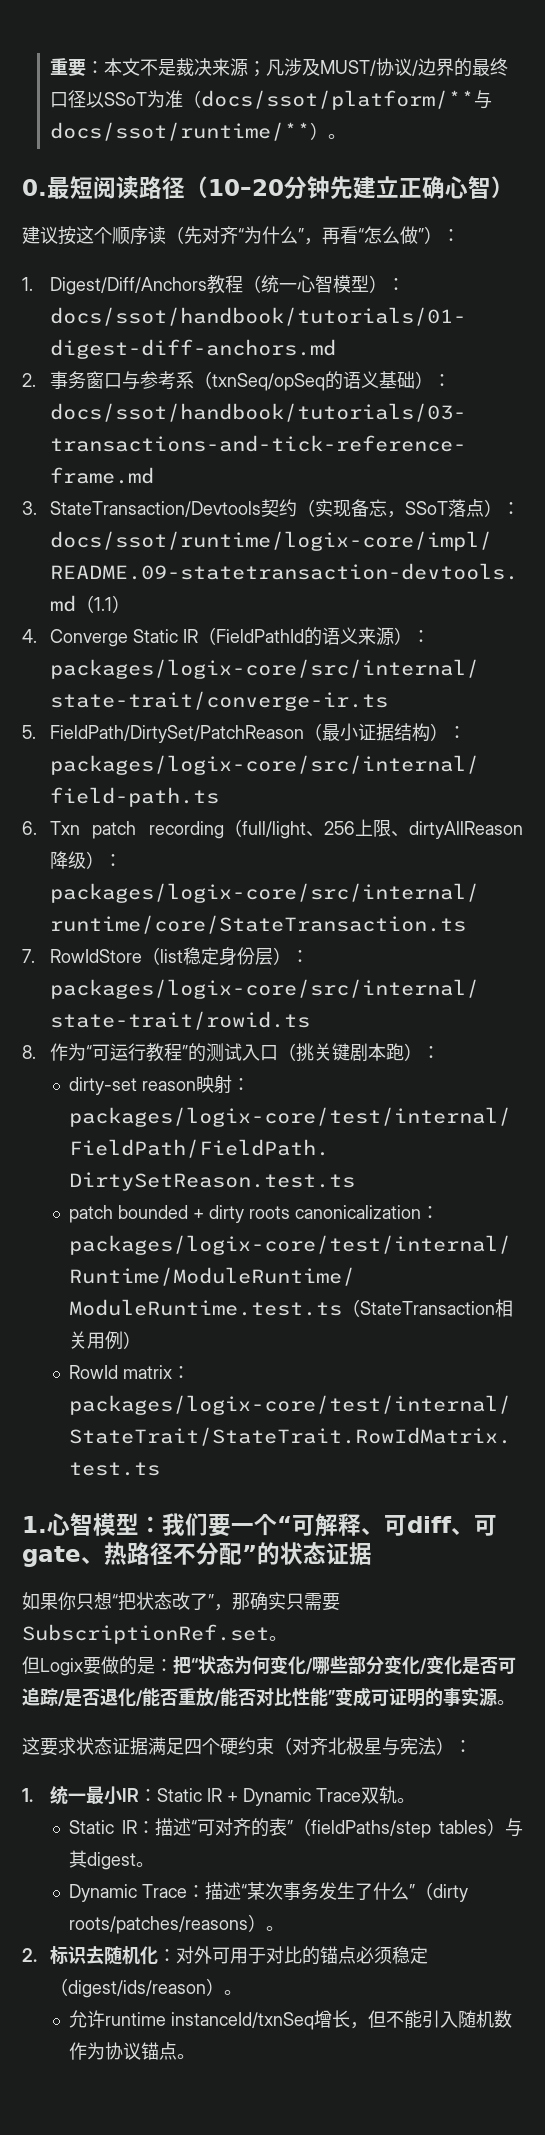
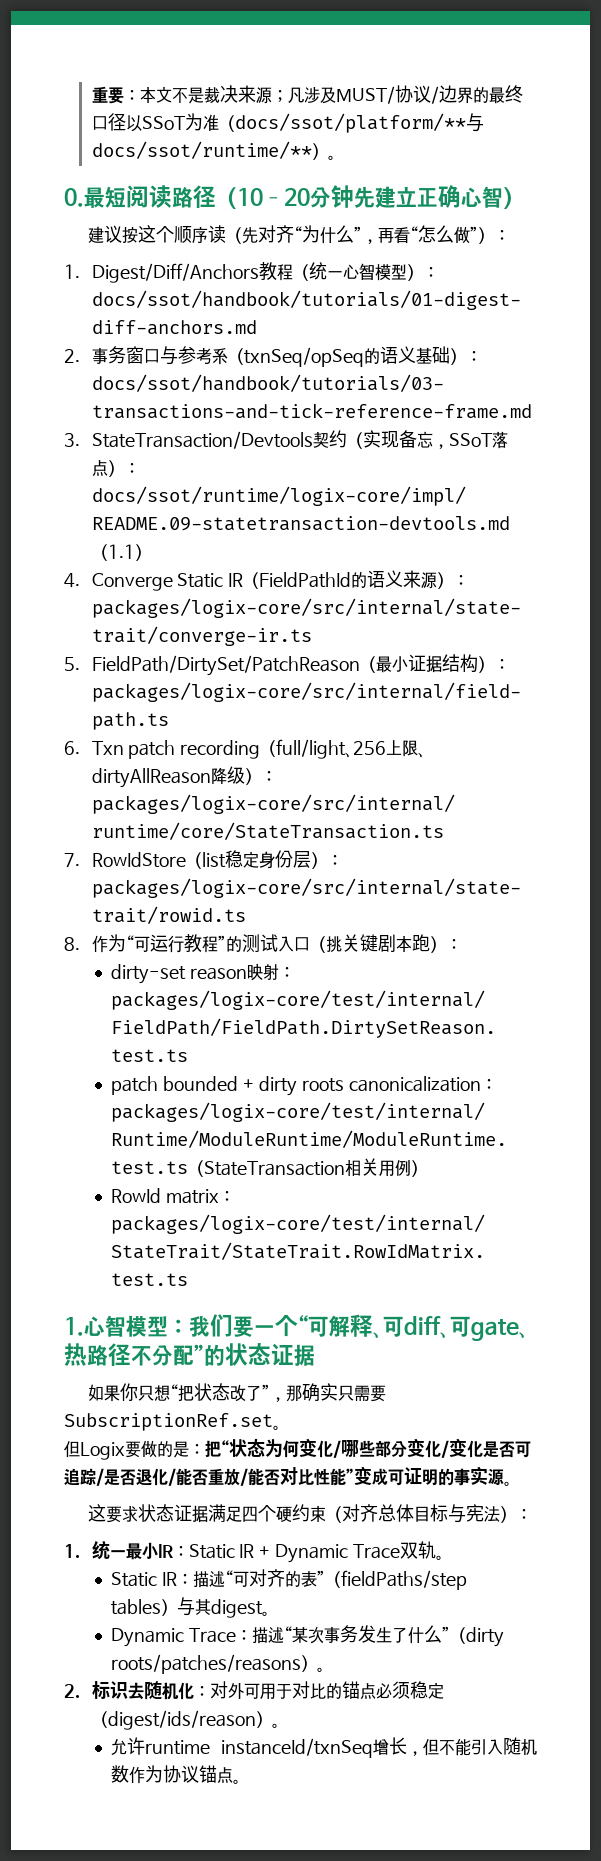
- 这要求状态证据满足四个硬约束（对齐北极星与宪法）：
+ 这要求状态证据满足四个硬约束（对齐总体目标与宪法）：

